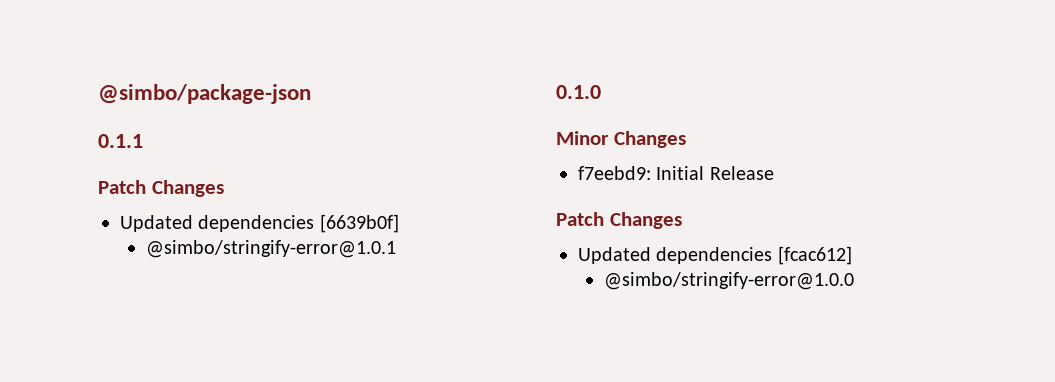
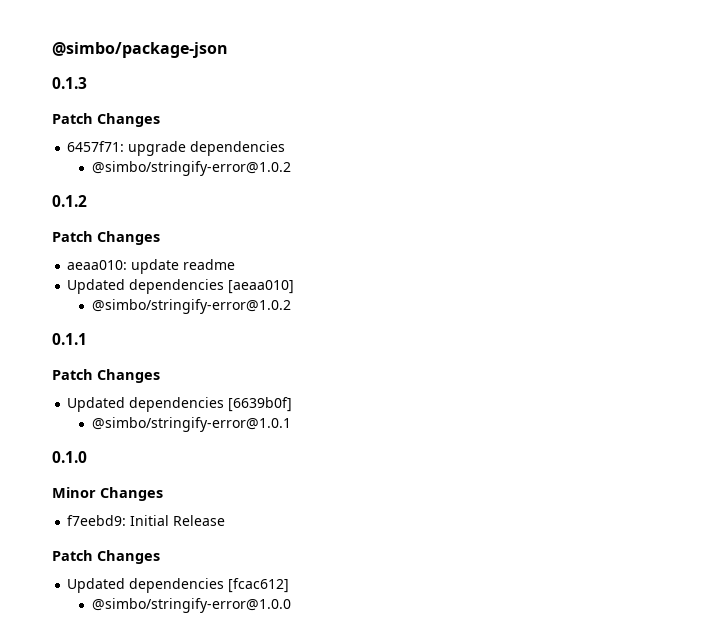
+ 0.1.3
+ Patch Changes
+ 6457f71: upgrade dependencies
+ @simbo/stringify-error@1.0.2
+ 0.1.2
+ Patch Changes
+ aeaa010: update readme
+ Updated dependencies [aeaa010]
+ @simbo/stringify-error@1.0.2

